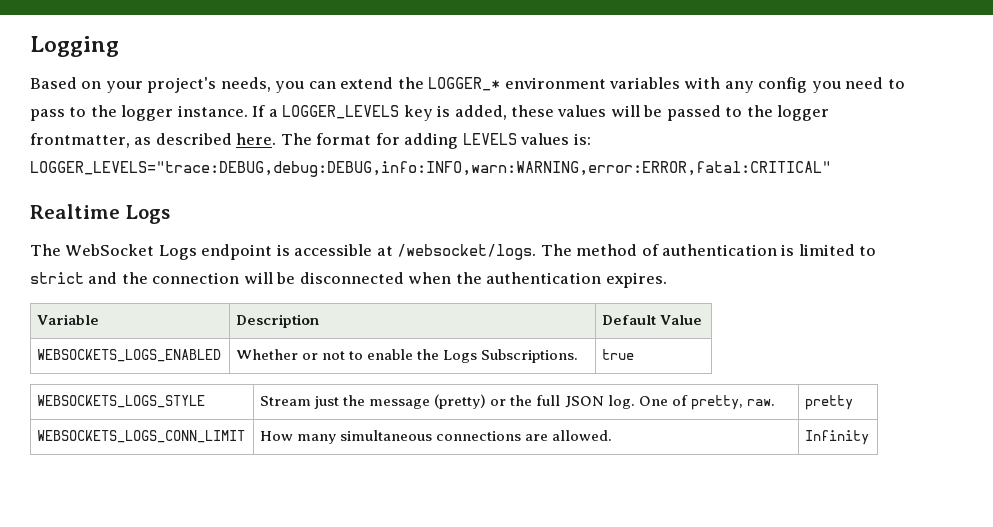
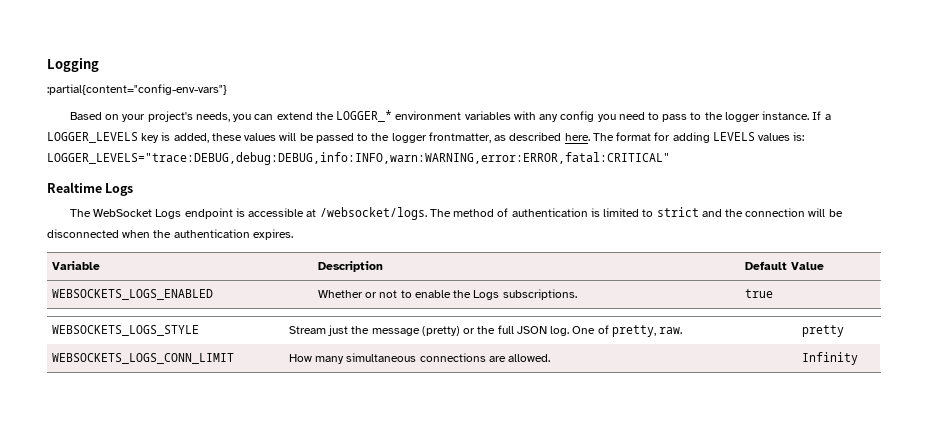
+ :partial{content="config-env-vars"}
- WEBSOCKETS_LOGS_ENABLED | Whether or not to enable the Logs Subscriptions. | true
+ WEBSOCKETS_LOGS_ENABLED | Whether or not to enable the Logs subscriptions. | true

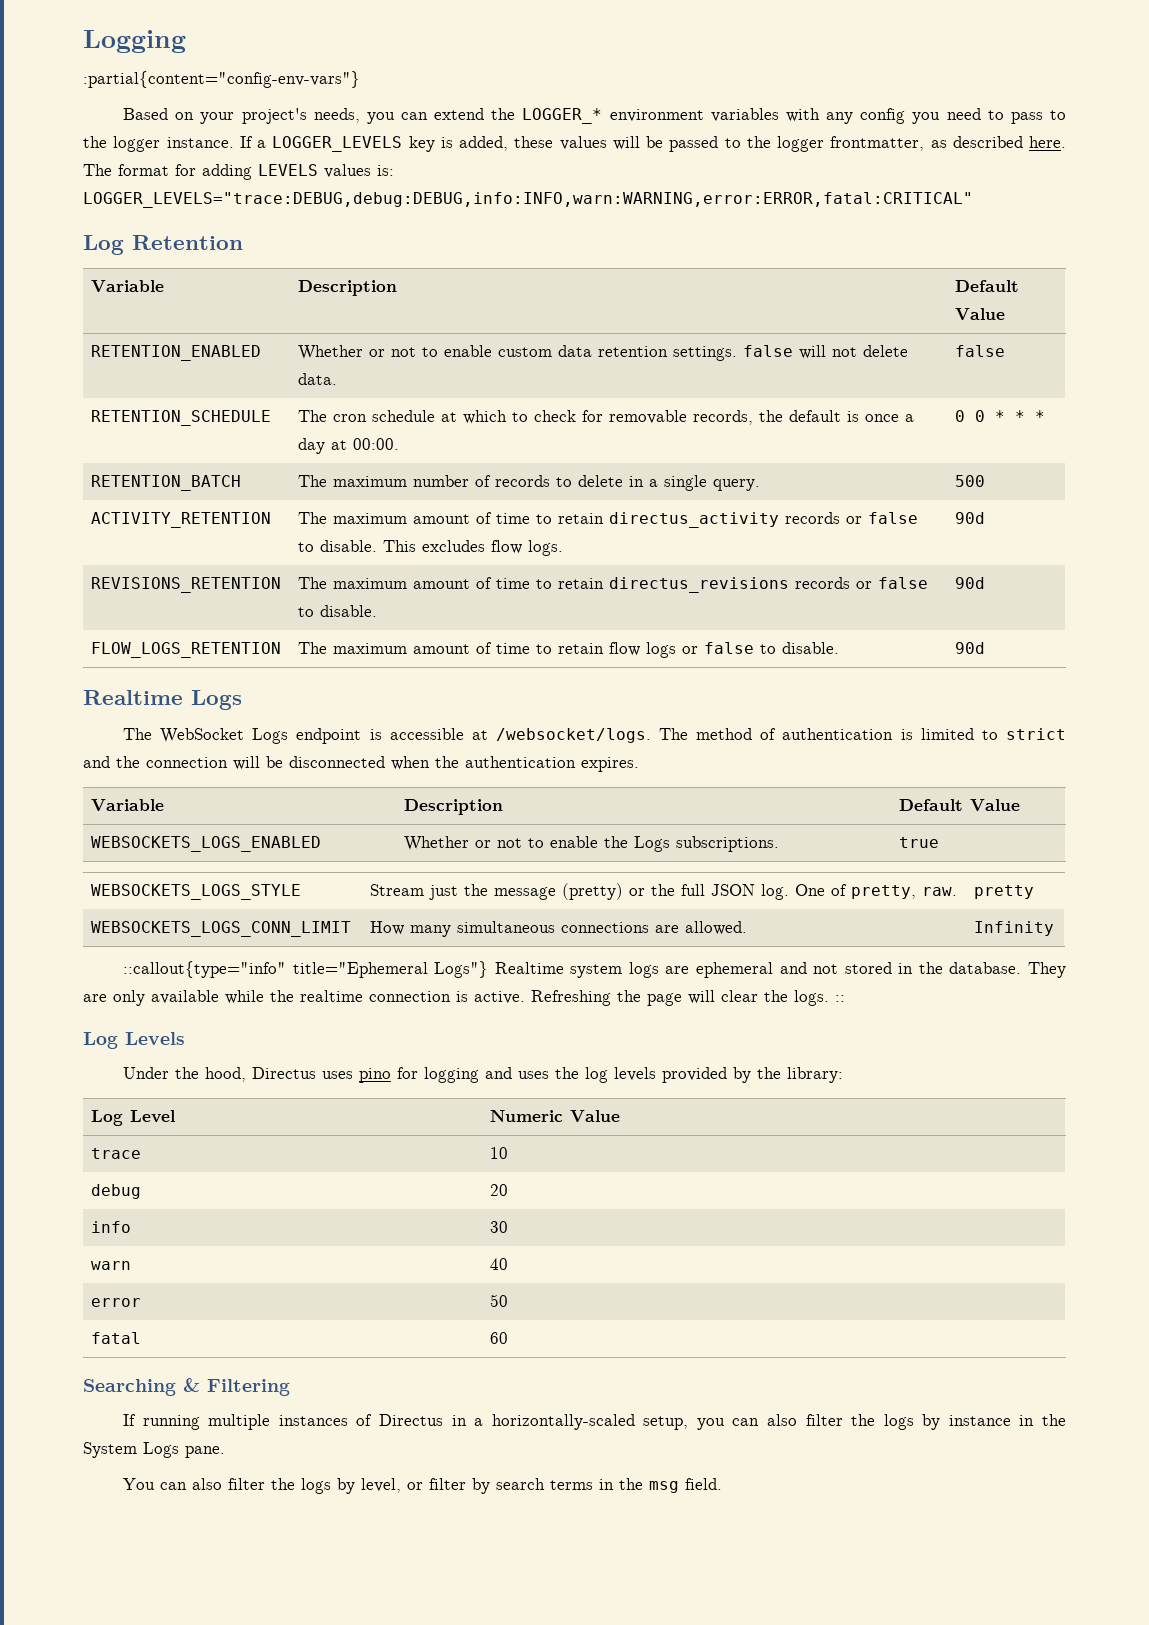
+ Log Retention
+ Variable | Description | Default Value
+ RETENTION_ENABLED | Whether or not to enable custom data retention settings. false will not delete data. | false
+ RETENTION_SCHEDULE | The cron schedule at which to check for removable records, the default is once a day at 00:00. | 0 0 * * *
+ RETENTION_BATCH | The maximum number of records to delete in a single query. | 500
+ ACTIVITY_RETENTION | The maximum amount of time to retain directus_activity records or false to disable. This excludes flow logs. | 90d
+ REVISIONS_RETENTION | The maximum amount of time to retain directus_revisions records or false to disable. | 90d
+ FLOW_LOGS_RETENTION | The maximum amount of time to retain flow logs or false to disable. | 90d
+ ::callout{type="info" title="Ephemeral Logs"} Realtime system logs are ephemeral and not stored in the database. They are only available while the realtime connection is active. Refreshing the page will clear the logs. ::
+ Log Levels
+ Under the hood, Directus uses pino for logging and uses the log levels provided by the library:
+ Log Level | Numeric Value
+ trace | 10
+ debug | 20
+ info | 30
+ warn | 40
+ error | 50
+ fatal | 60
+ Searching & Filtering
+ If running multiple instances of Directus in a horizontally-scaled setup, you can also filter the logs by instance in the System Logs pane.
+ You can also filter the logs by level, or filter by search terms in the msg field.

